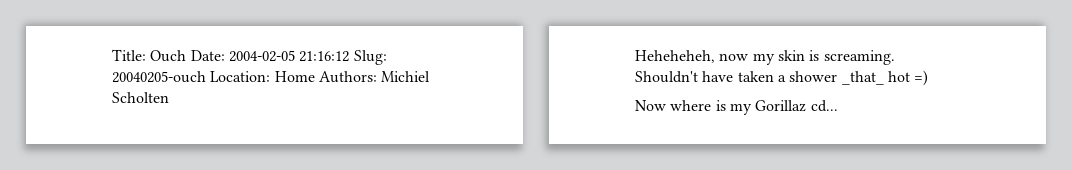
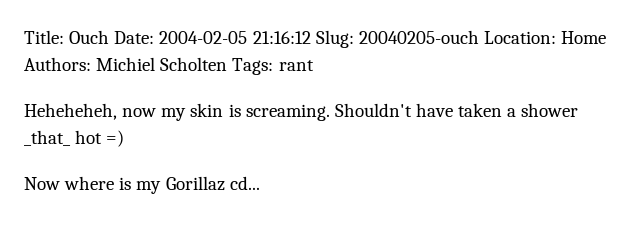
- Title: Ouch Date: 2004-02-05 21:16:12 Slug: 20040205-ouch Location: Home Authors: Michiel Scholten
+ Title: Ouch Date: 2004-02-05 21:16:12 Slug: 20040205-ouch Location: Home Authors: Michiel Scholten Tags: rant

